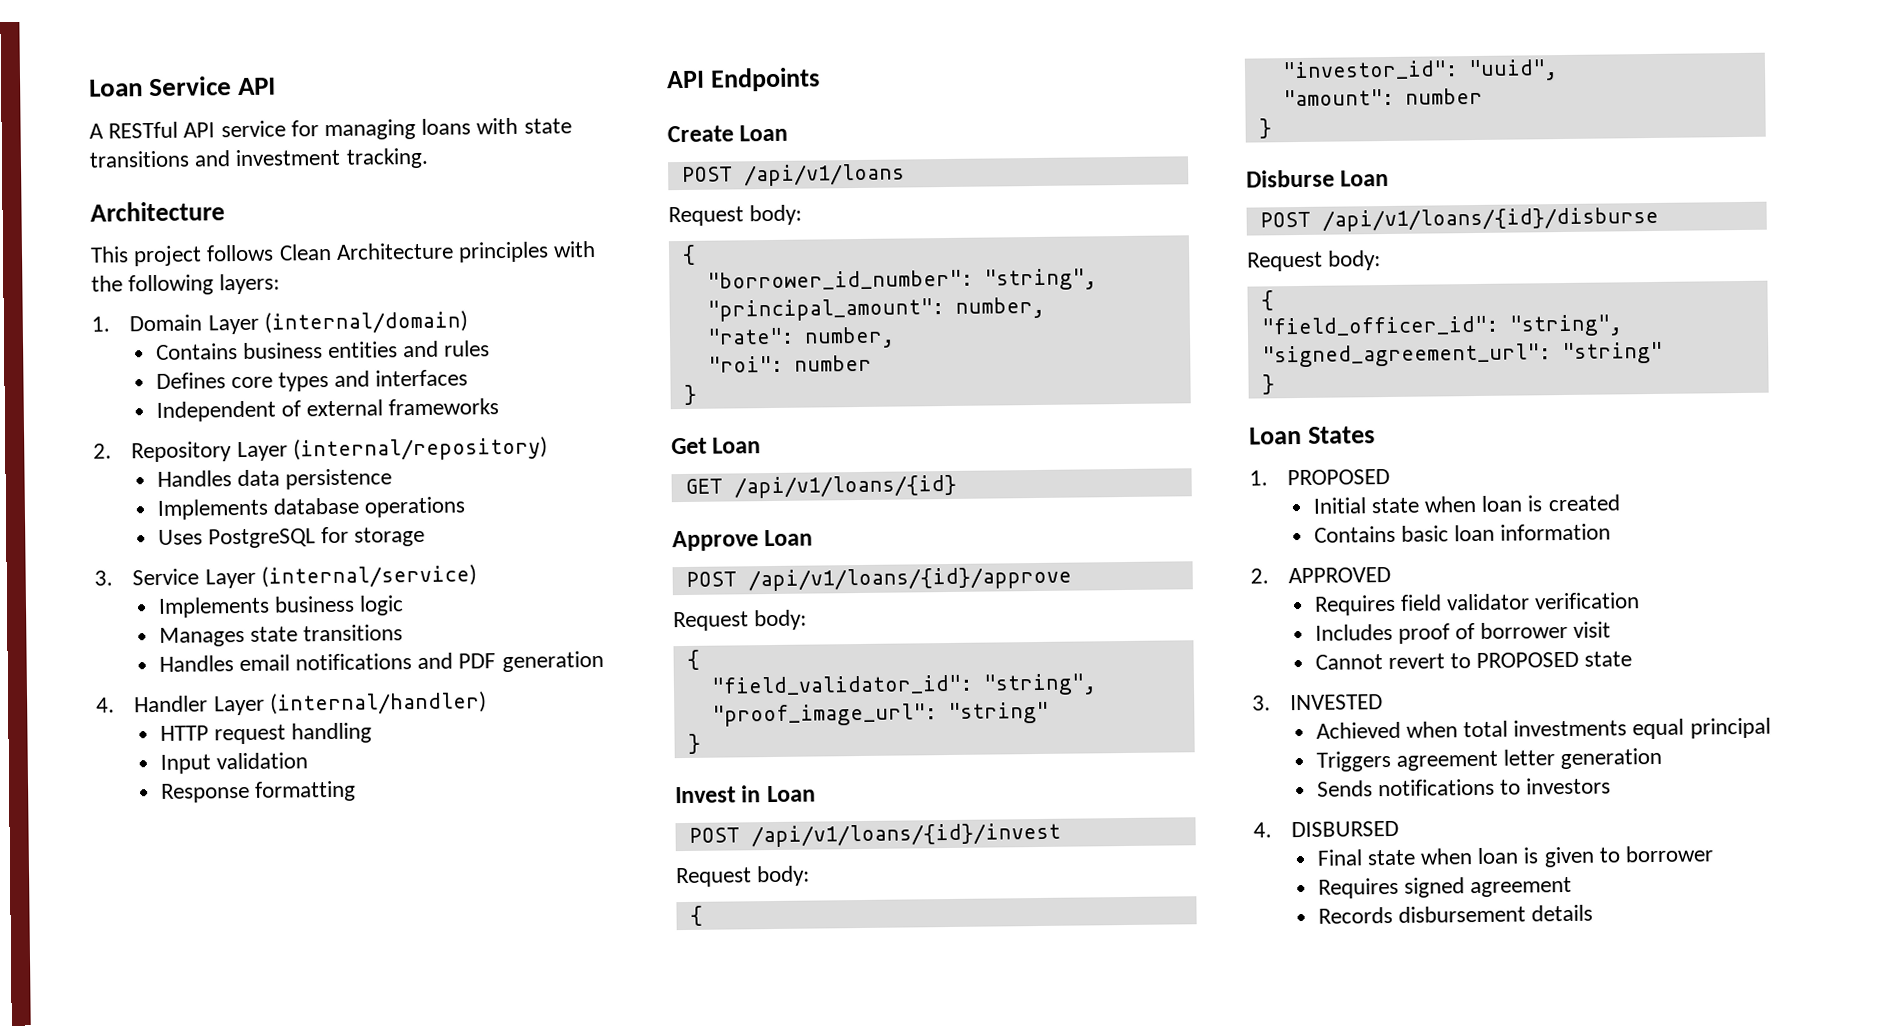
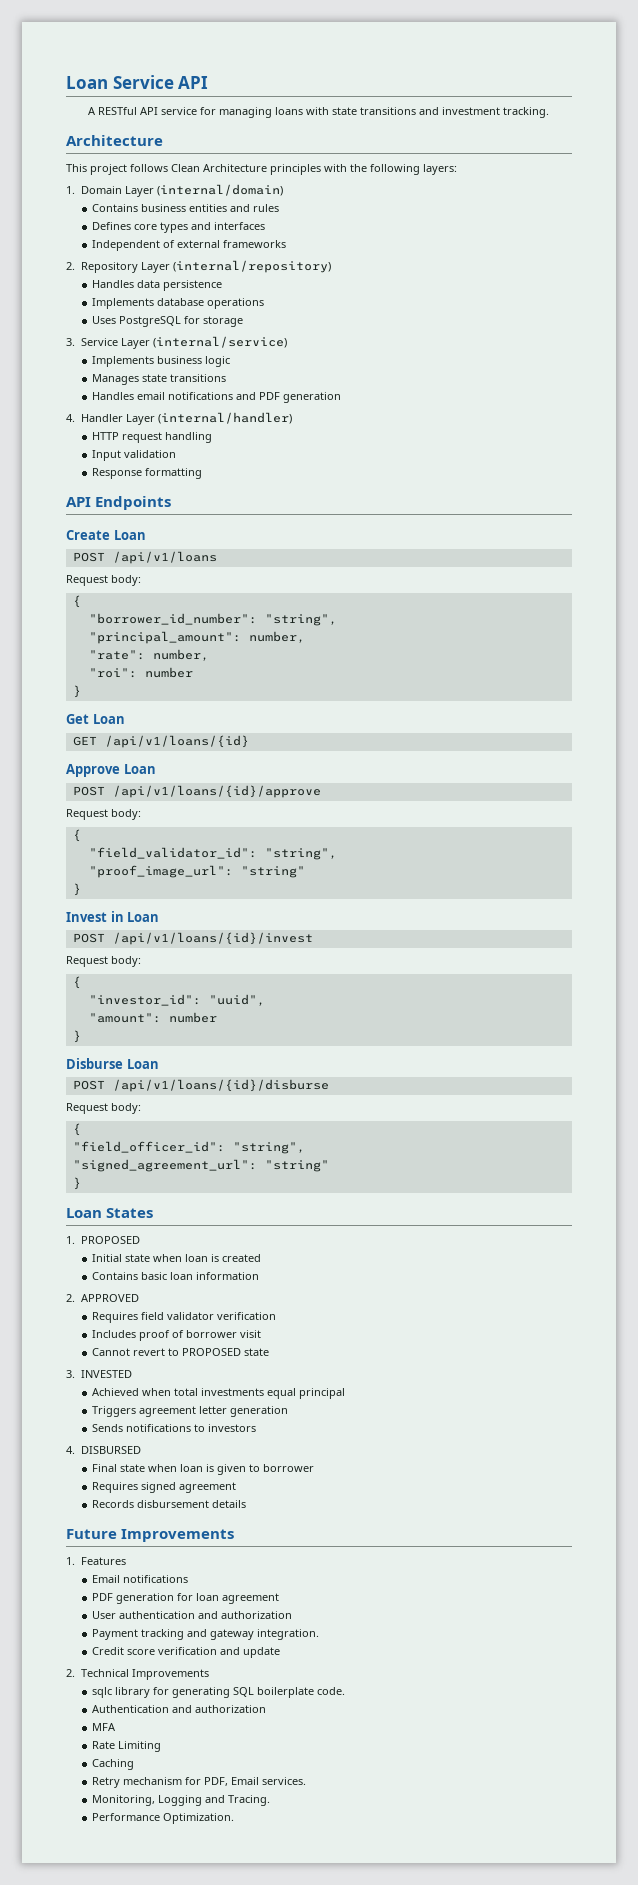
+ Future Improvements
+ 1. Features
+ Email notifications
+ PDF generation for loan agreement
+ User authentication and authorization
+ Payment tracking and gateway integration.
+ Credit score verification and update
+ 2. Technical Improvements
+ sqlc library for generating SQL boilerplate code.
+ Authentication and authorization
+ MFA
+ Rate Limiting
+ Caching
+ Retry mechanism for PDF, Email services.
+ Monitoring, Logging and Tracing.
+ Performance Optimization.

